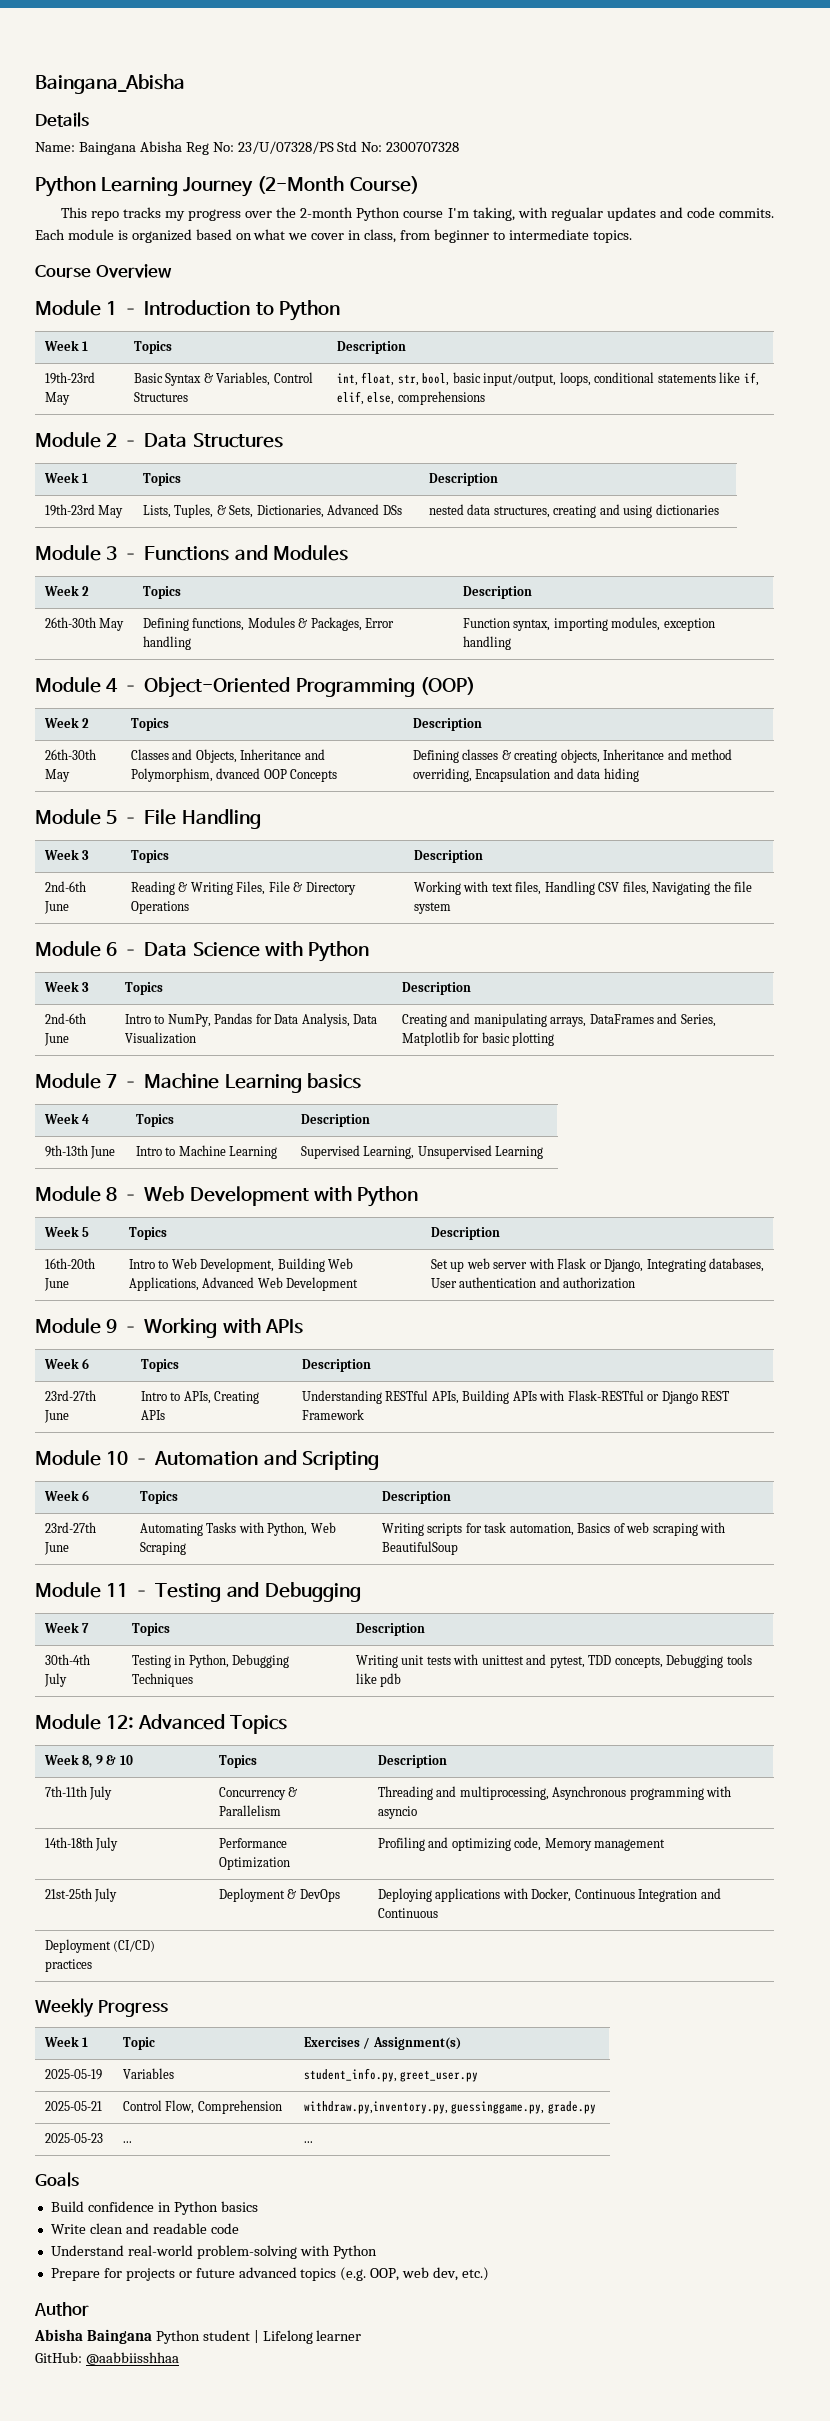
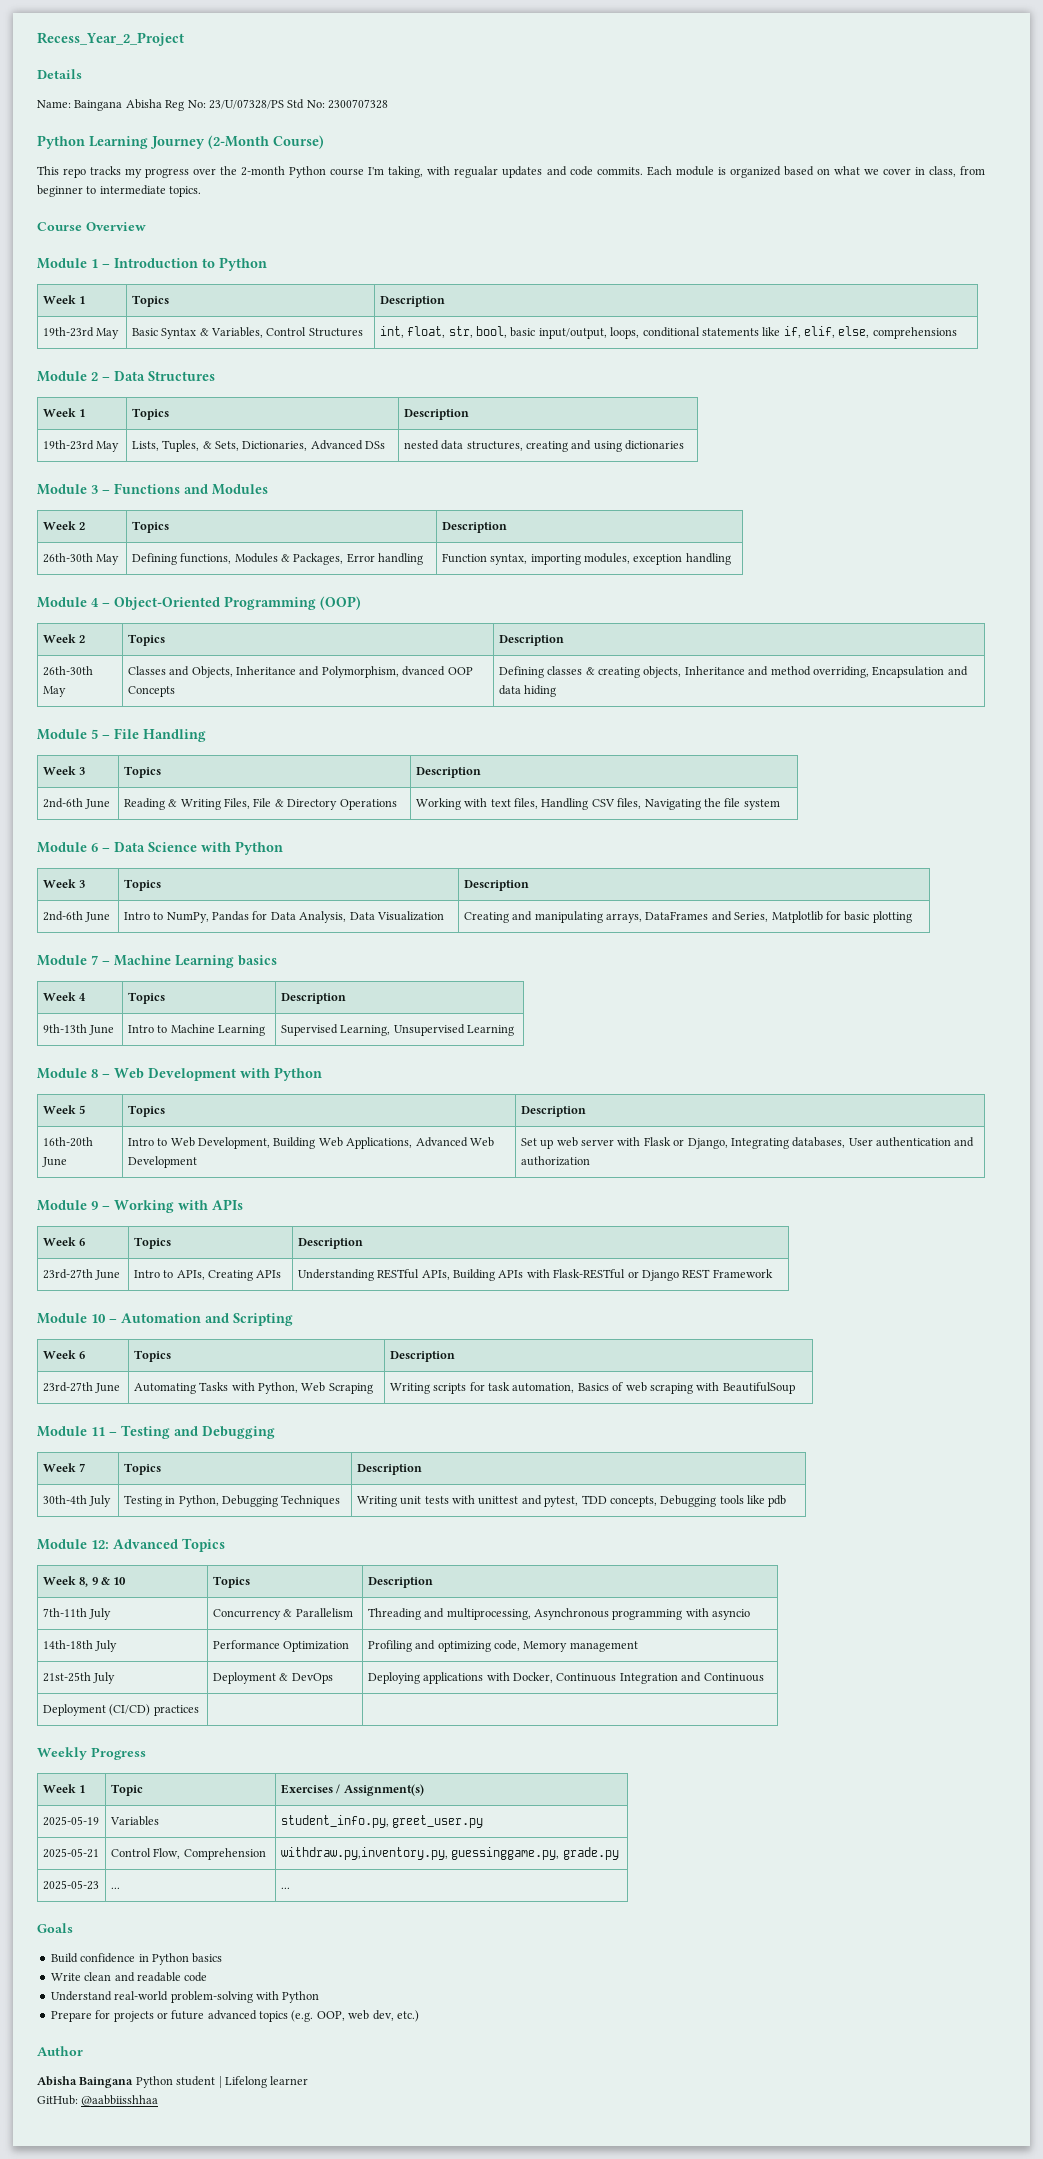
- Baingana_Abisha
+ Recess_Year_2_Project

